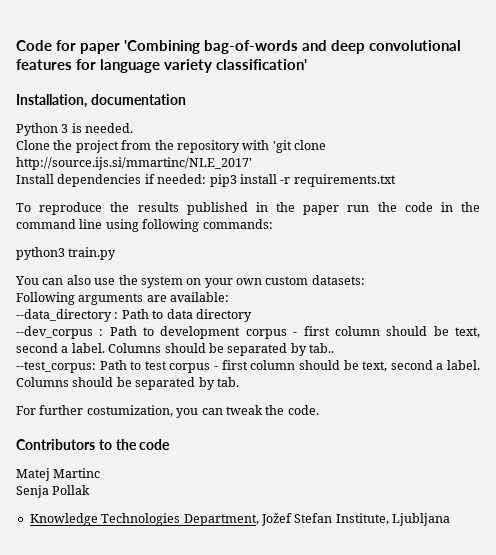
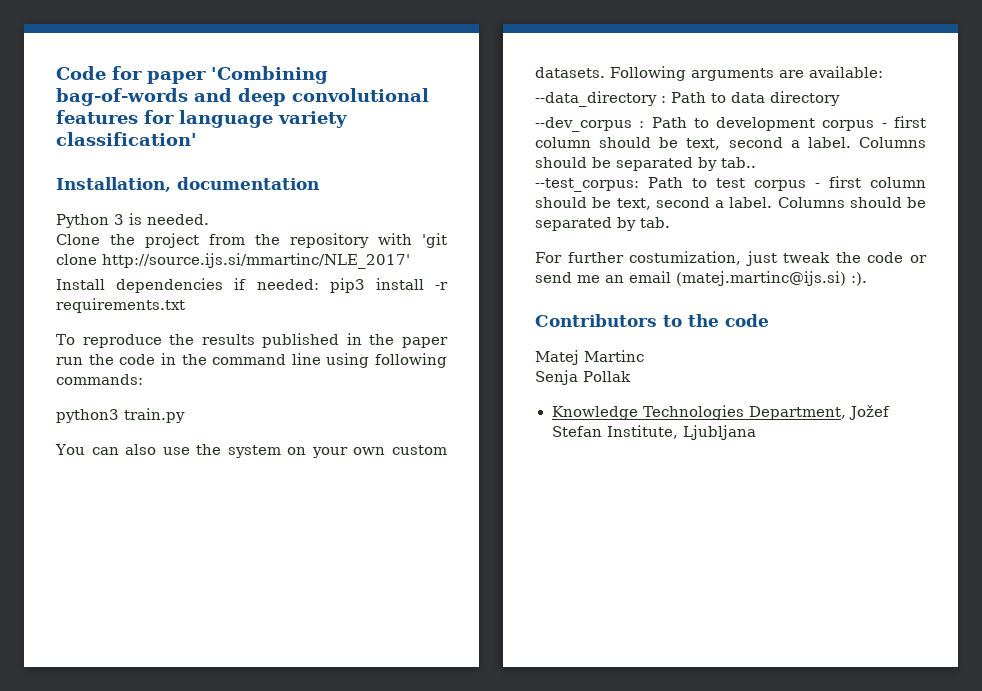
- You can also use the system on your own custom datasets:
- Following arguments are available:
+ You can also use the system on your own custom datasets. Following arguments are available:
- For further costumization, you can tweak the code.
+ For further costumization, just tweak the code or send me an email (matej.martinc@ijs.si) :).

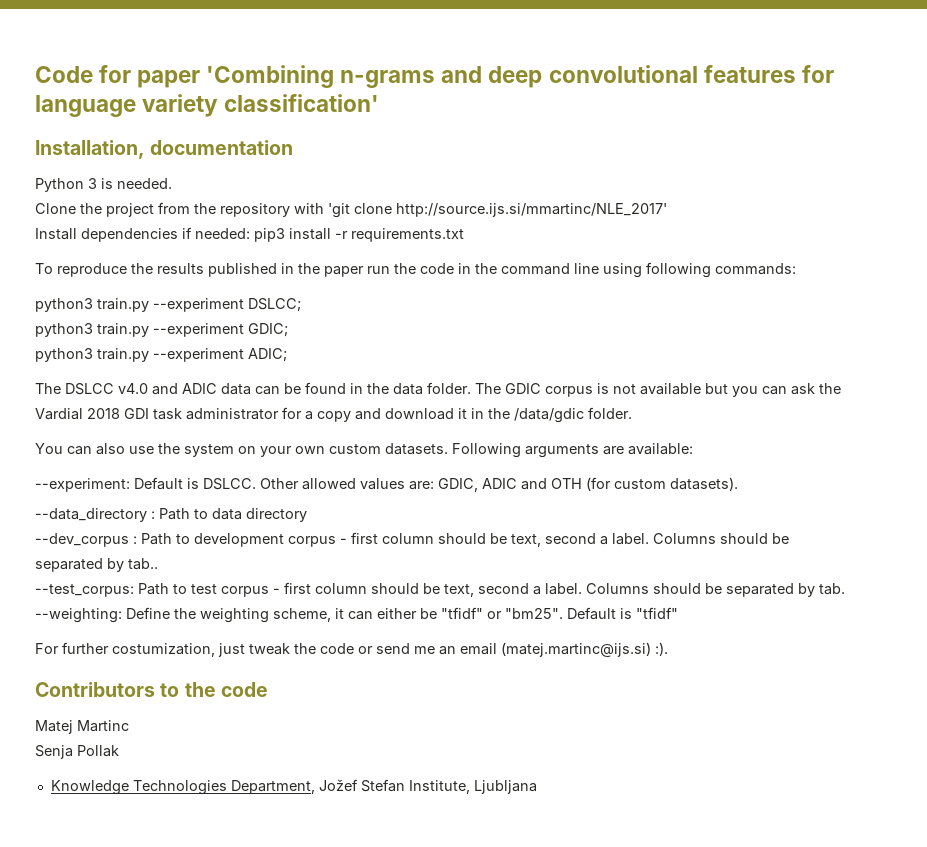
- Code for paper 'Combining bag-of-words and deep convolutional features for language variety classification'
+ Code for paper 'Combining n-grams and deep convolutional features for language variety classification'
- python3 train.py
+ python3 train.py --experiment DSLCC;
+ python3 train.py --experiment GDIC;
+ python3 train.py --experiment ADIC;
+ The DSLCC v4.0 and ADIC data can be found in the data folder. The GDIC corpus is not available but you can ask the Vardial 2018 GDI task administrator for a copy and download it in the /data/gdic folder.
+ --experiment: Default is DSLCC. Other allowed values are: GDIC, ADIC and OTH (for custom datasets).
- Columns should be separated by tab.
+ Columns should be separated by tab. --weighting: Define the weighting scheme, it can either be "tfidf" or "bm25". Default is "tfidf"

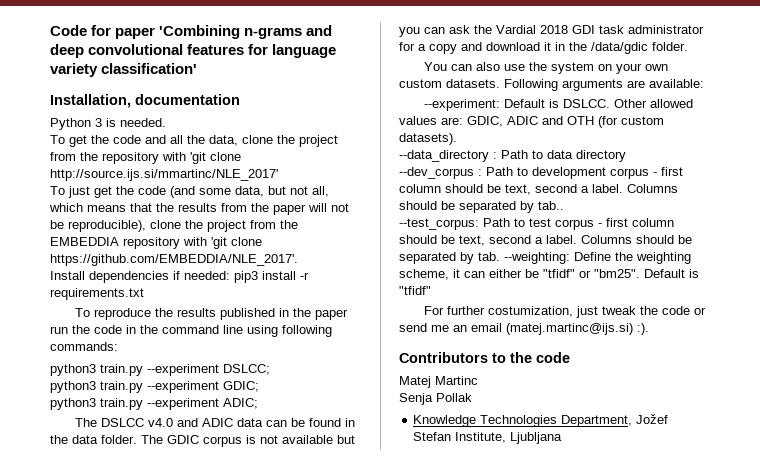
- Clone the project from the repository with 'git clone http://source.ijs.si/mmartinc/NLE_2017'
+ To get the code and all the data, clone the project from the repository with 'git clone http://source.ijs.si/mmartinc/NLE_2017'
+ To just get the code (and some data, but not all, which means that the results from the paper will not be reproducible), clone the project from the EMBEDDIA repository with 'git clone https://github.com/EMBEDDIA/NLE_2017'.

